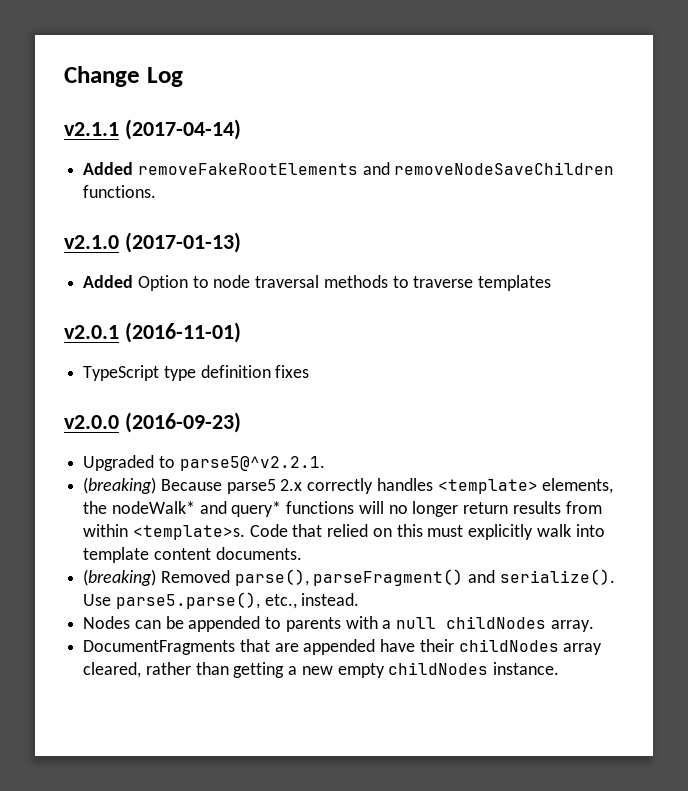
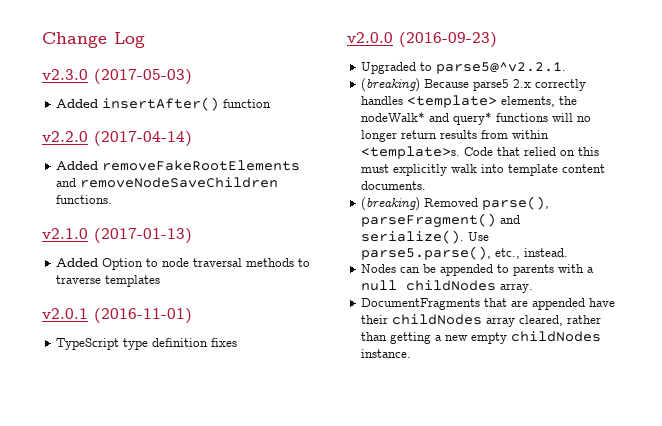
- v2.1.1 (2017-04-14)
+ v2.3.0 (2017-05-03)
+ Added insertAfter() function
+ v2.2.0 (2017-04-14)

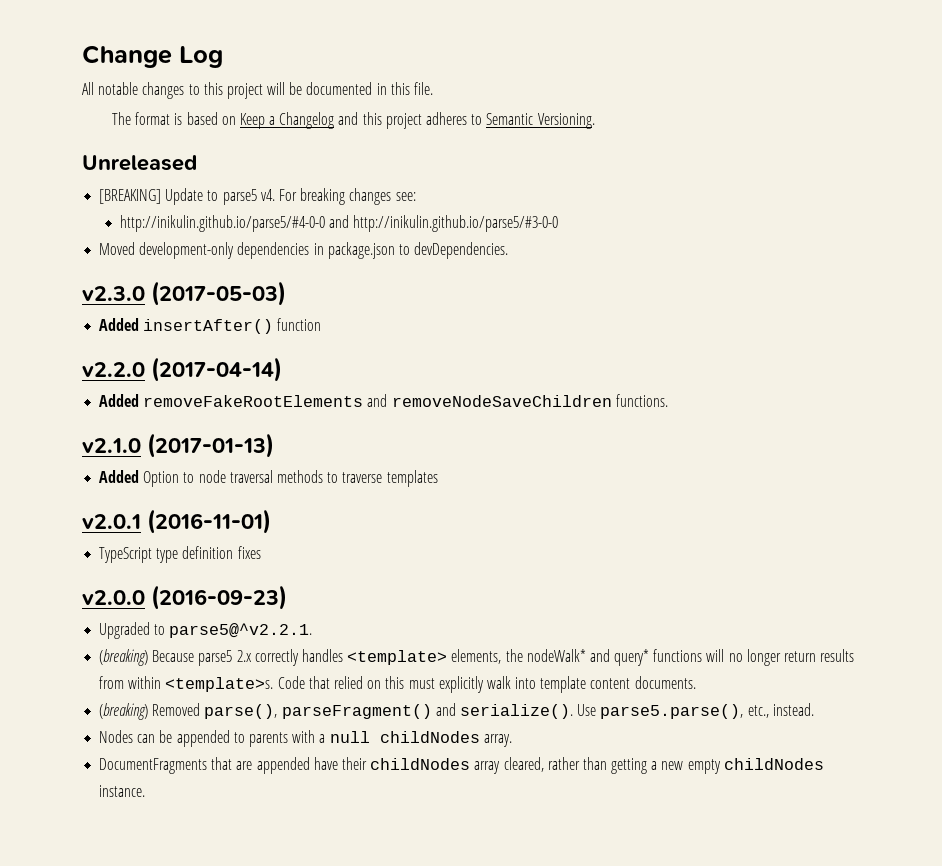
+ All notable changes to this project will be documented in this file.
+ The format is based on Keep a Changelog and this project adheres to Semantic Versioning.
+ Unreleased
+ [BREAKING] Update to parse5 v4. For breaking changes see:
+ http://inikulin.github.io/parse5/#4-0-0 and http://inikulin.github.io/parse5/#3-0-0
+ Moved development-only dependencies in package.json to devDependencies.

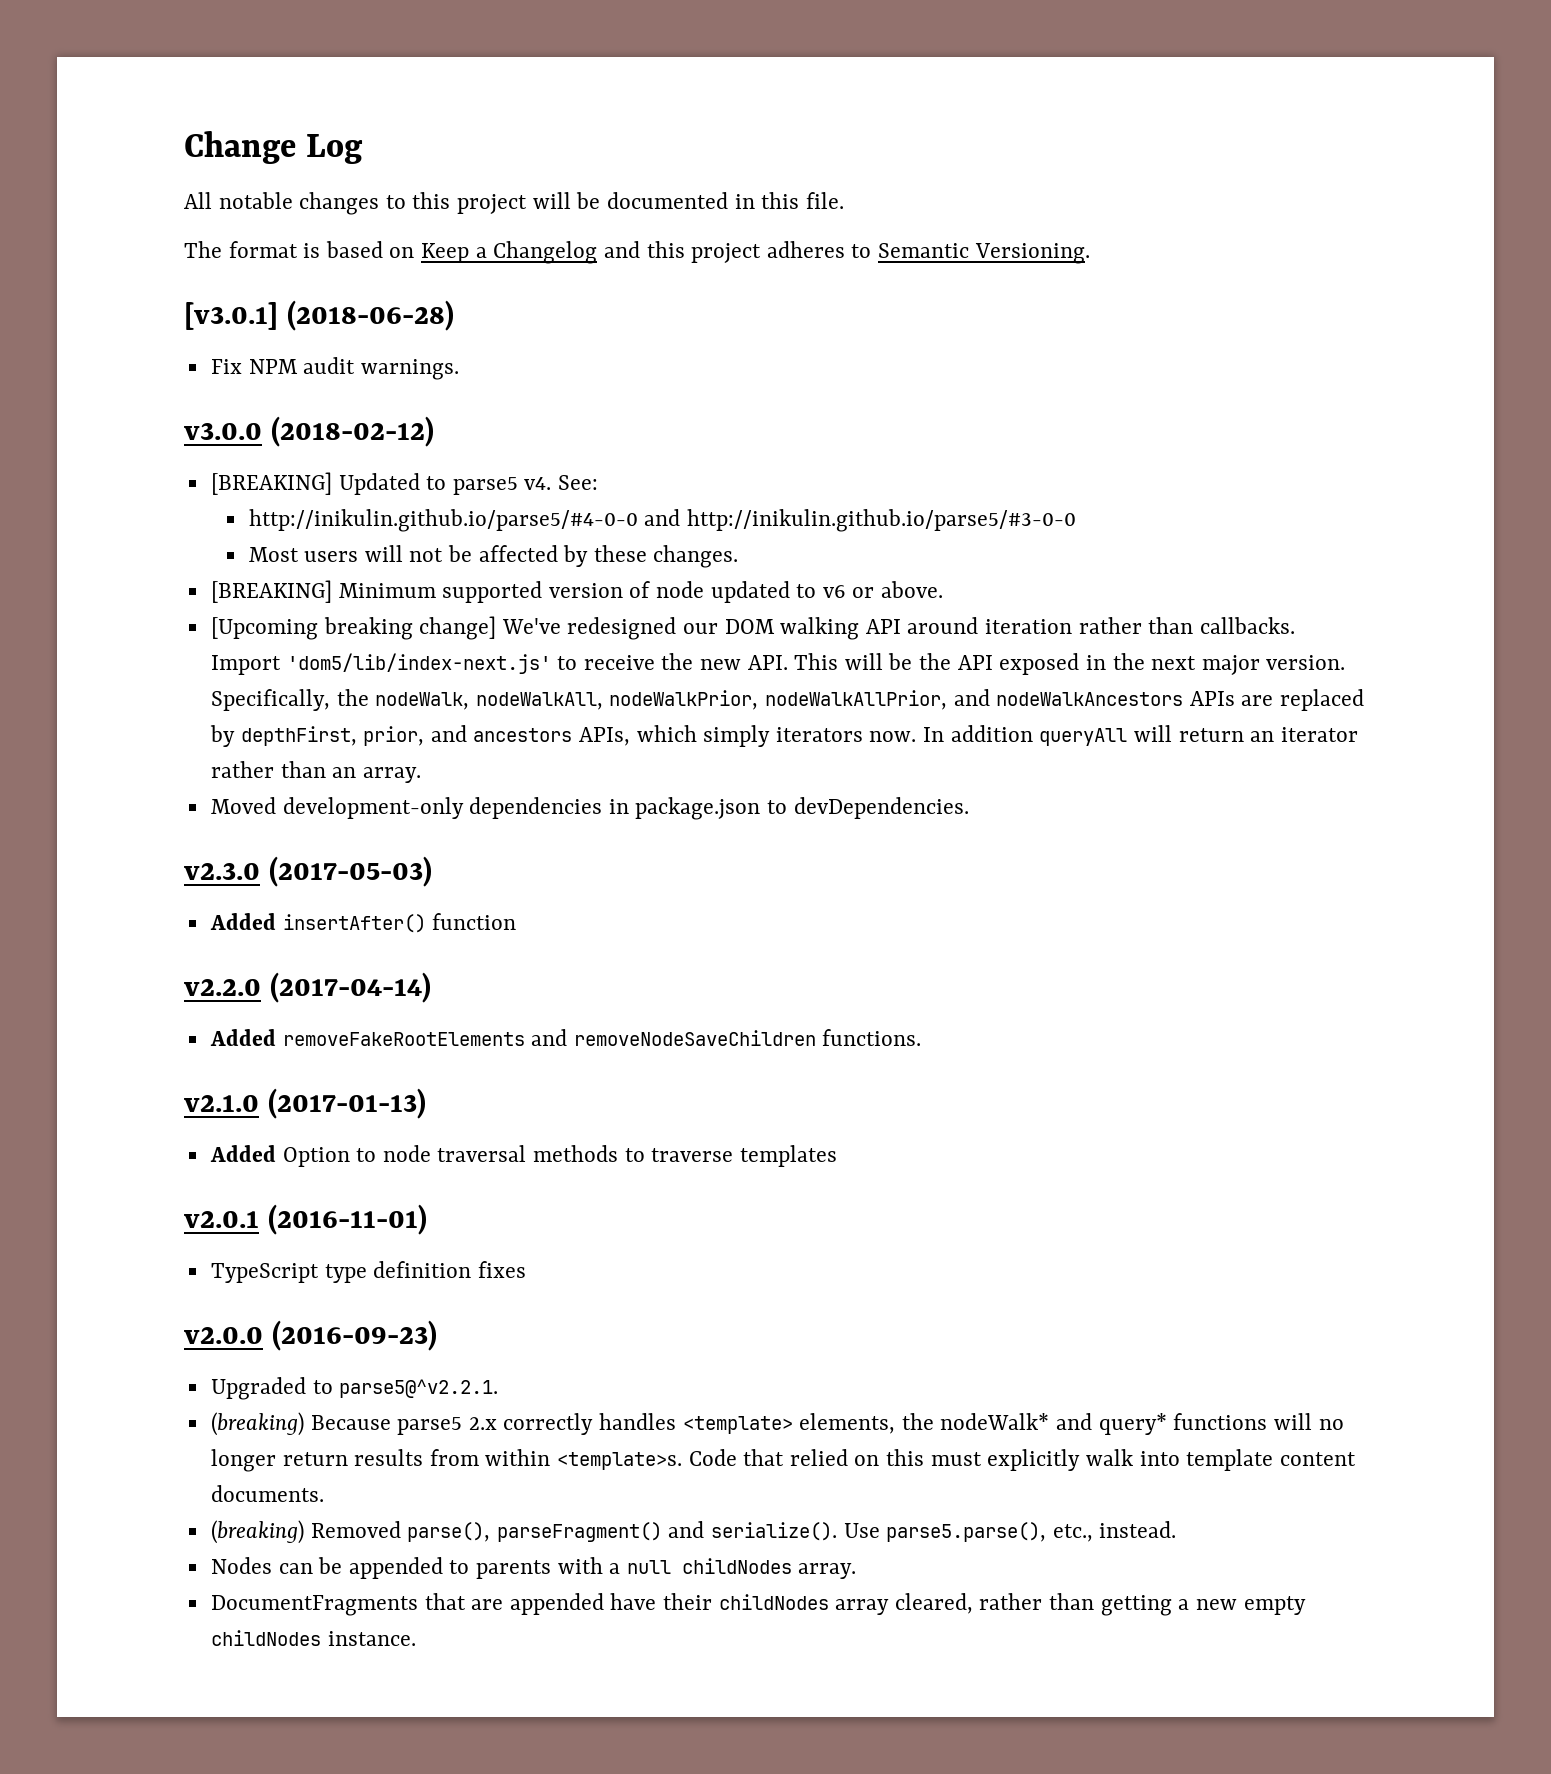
- Unreleased
- [BREAKING] Update to parse5 v4.
+ [v3.0.1] (2018-06-28)
+ Fix NPM audit warnings.
+ v3.0.0 (2018-02-12)
+ [BREAKING] Updated to parse5 v4.
- For breaking changes see:
+ See:
+ Most users will not be affected by these changes.
+ [BREAKING] Minimum supported version of node updated to v6 or above.
+ [Upcoming breaking change] We've redesigned our DOM walking API around iteration rather than callbacks. Import 'dom5/lib/index-next.js' to receive the new API. This will be the API exposed in the next major version. Specifically, the nodeWalk, nodeWalkAll, nodeWalkPrior, nodeWalkAllPrior, and nodeWalkAncestors APIs are replaced by depthFirst, prior, and ancestors APIs, which simply iterators now. In addition queryAll will return an iterator rather than an array.

